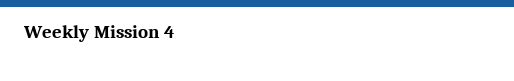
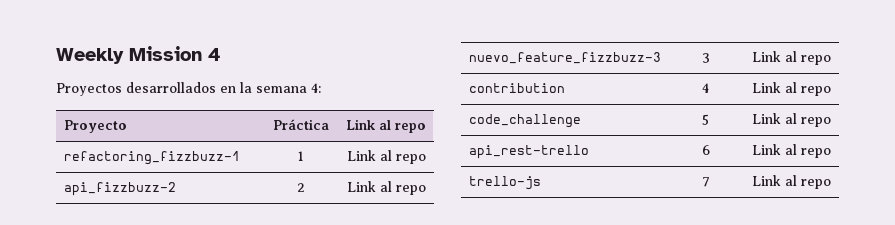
+ Proyectos desarrollados en la semana 4:
+ Proyecto | Práctica | Link al repo
+ refactoring_fizzbuzz-1 | 1 | Link al repo
+ api_fizzbuzz-2 | 2 | Link al repo
+ nuevo_feature_fizzbuzz-3 | 3 | Link al repo
+ contribution | 4 | Link al repo
+ code_challenge | 5 | Link al repo
+ api_rest-trello | 6 | Link al repo
+ trello-js | 7 | Link al repo

